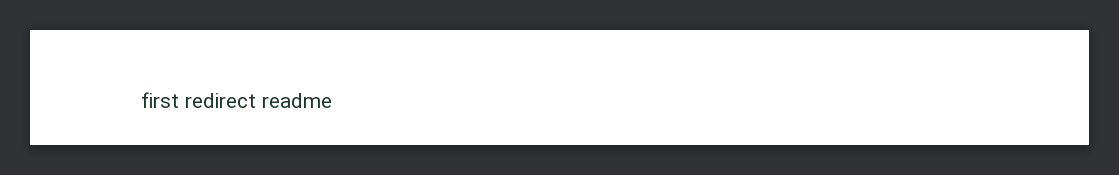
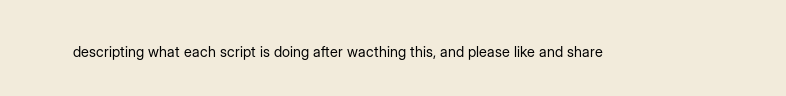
- first redirect readme
+ descripting what each script is doing after wacthing this, and please like and share

